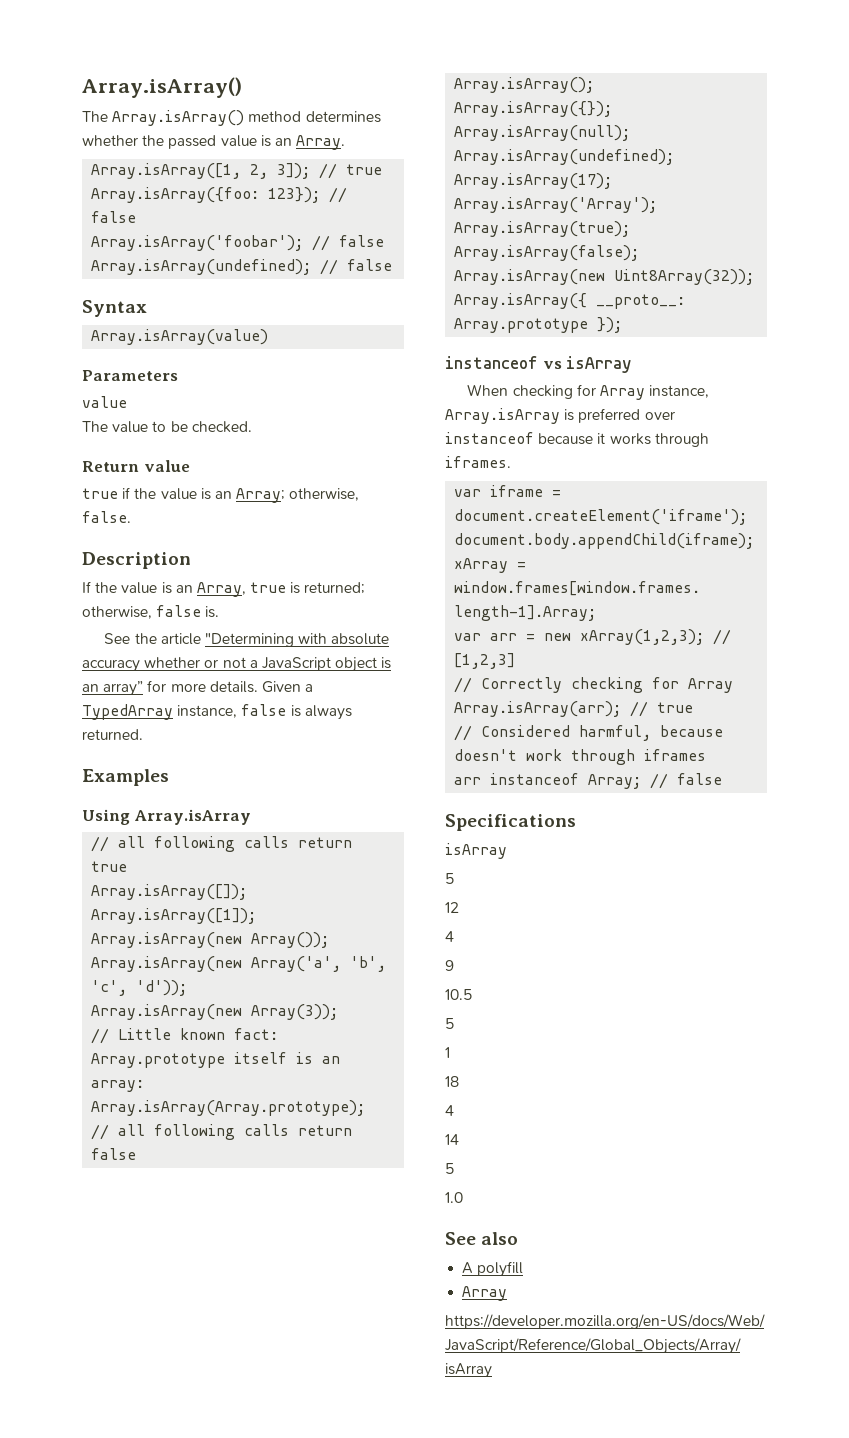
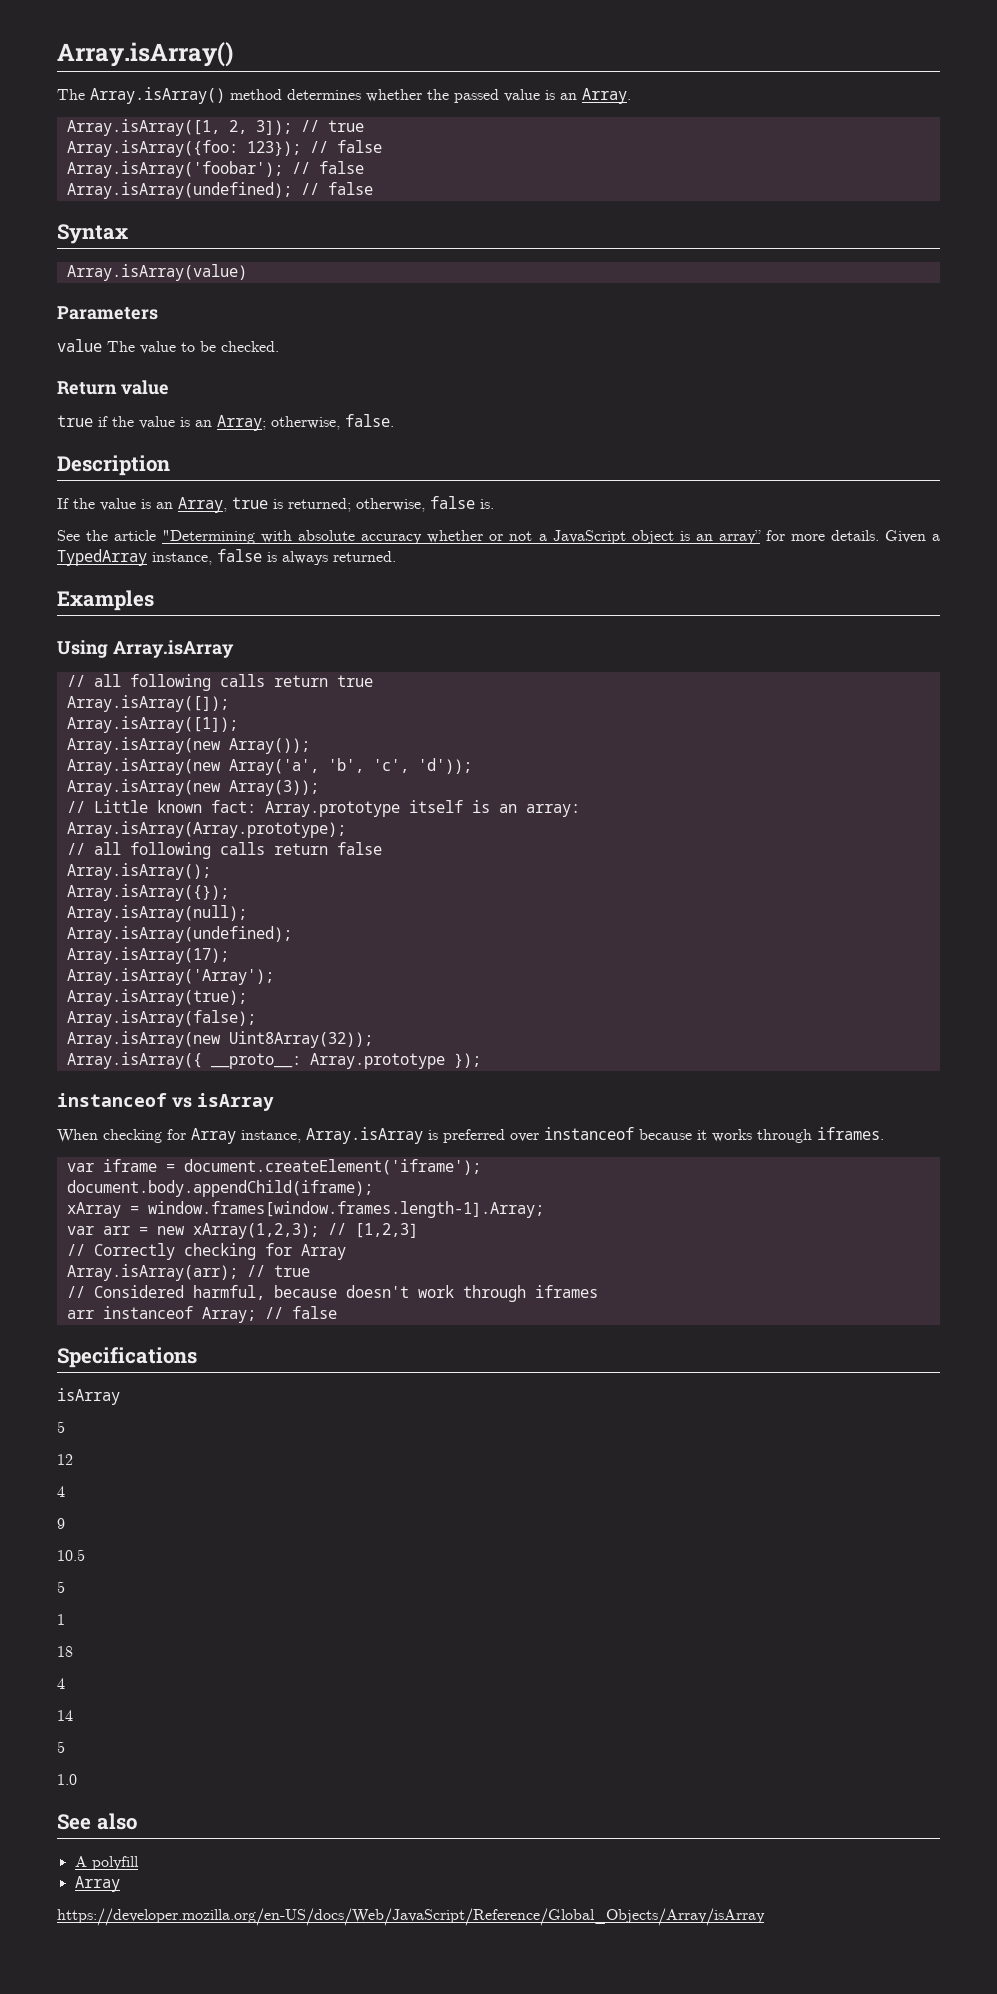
  Parameters
- value
- The value to be checked.
+ value The value to be checked.

